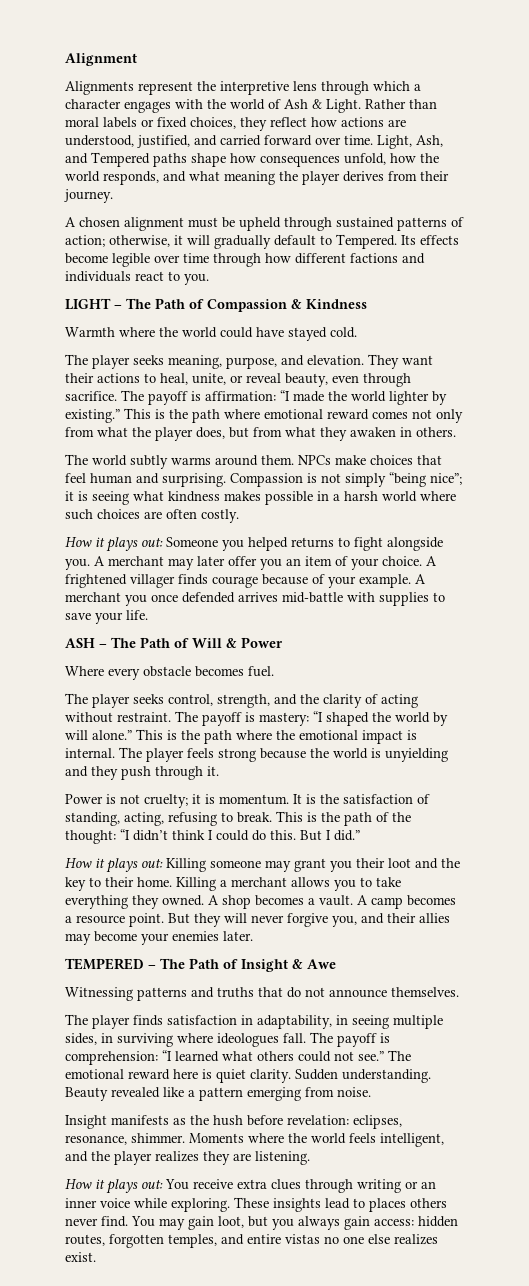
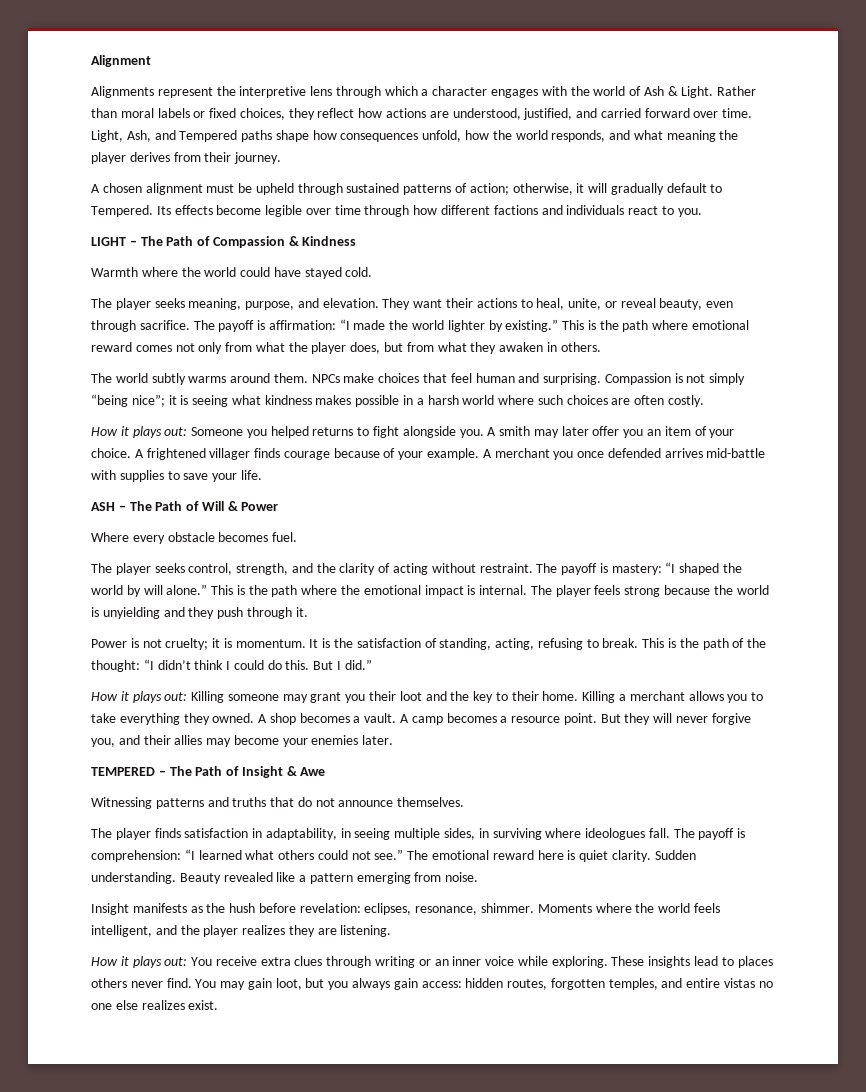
- A merchant may later offer you an item of your choice.
+ A smith may later offer you an item of your choice.

